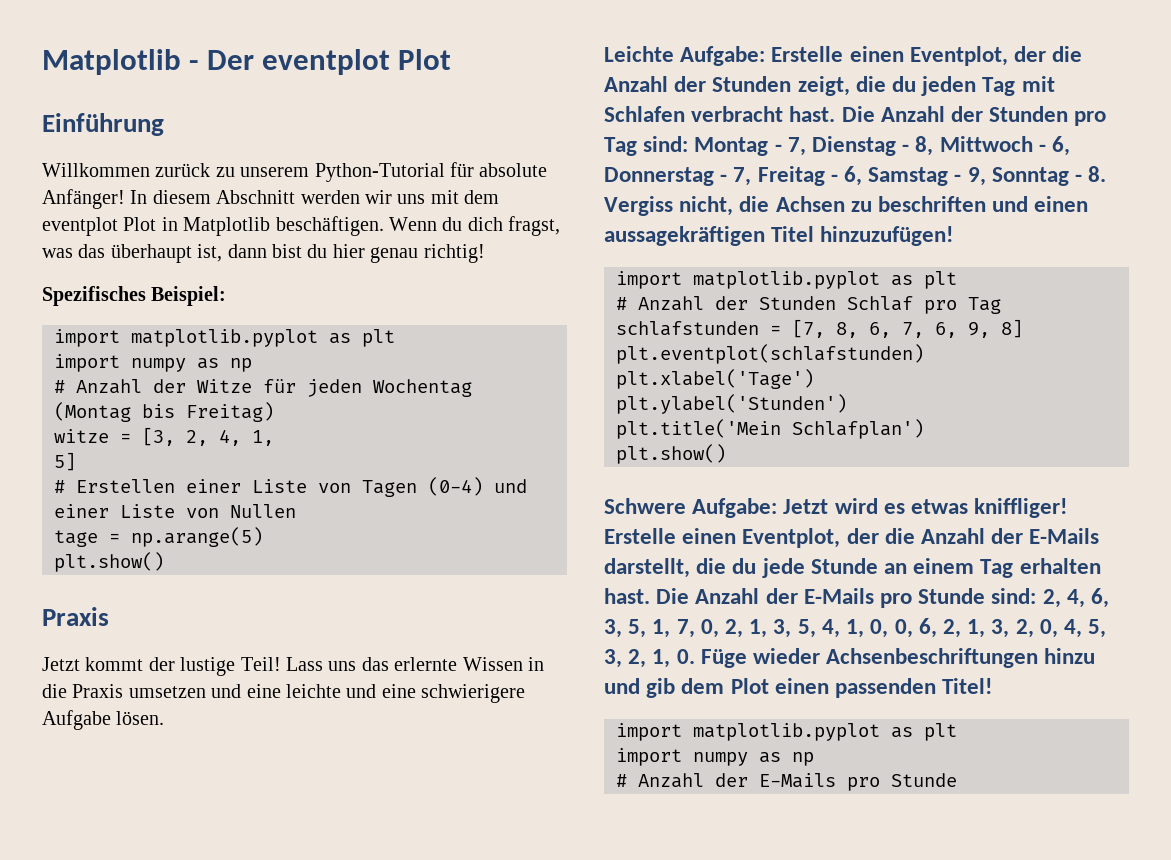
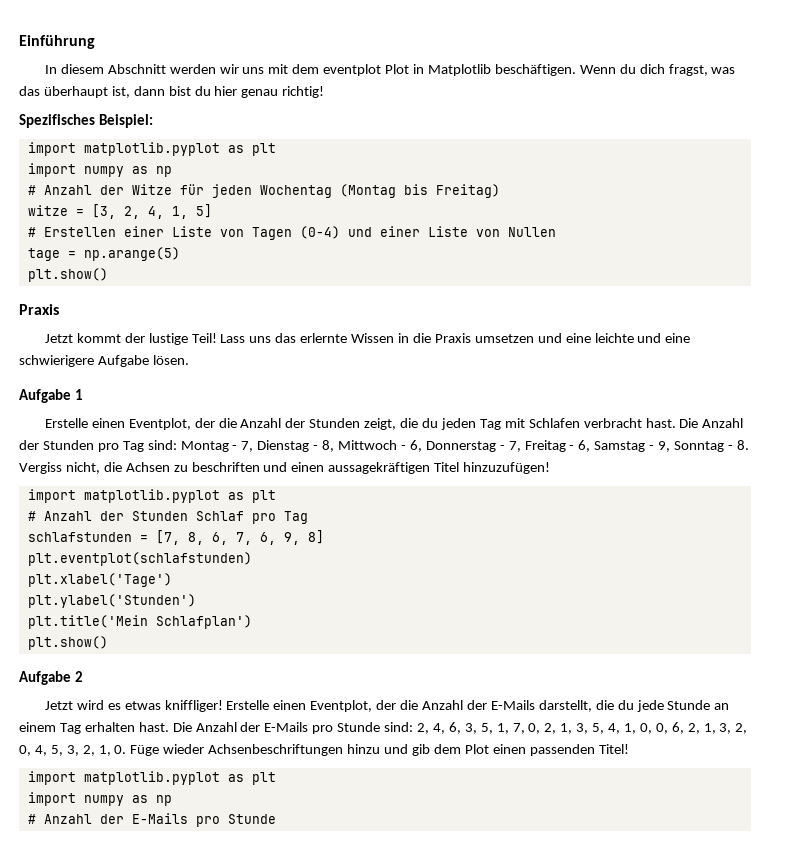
- Matplotlib - Der eventplot Plot
  Einführung
- Willkommen zurück zu unserem Python-Tutorial für absolute Anfänger! In diesem Abschnitt werden wir uns mit dem eventplot Plot in Matplotlib beschäftigen.
+ In diesem Abschnitt werden wir uns mit dem eventplot Plot in Matplotlib beschäftigen.
- witze = [3, 2, 4, 1,
- 5]
+ witze = [3, 2, 4, 1, 5]
- Leichte Aufgabe: Erstelle einen Eventplot, der die Anzahl der Stunden zeigt, die du jeden Tag mit Schlafen verbracht hast.
+ Aufgabe 1
+ Erstelle einen Eventplot, der die Anzahl der Stunden zeigt, die du jeden Tag mit Schlafen verbracht hast.
- Schwere Aufgabe: Jetzt wird es etwas kniffliger!
+ Aufgabe 2
+ Jetzt wird es etwas kniffliger!

